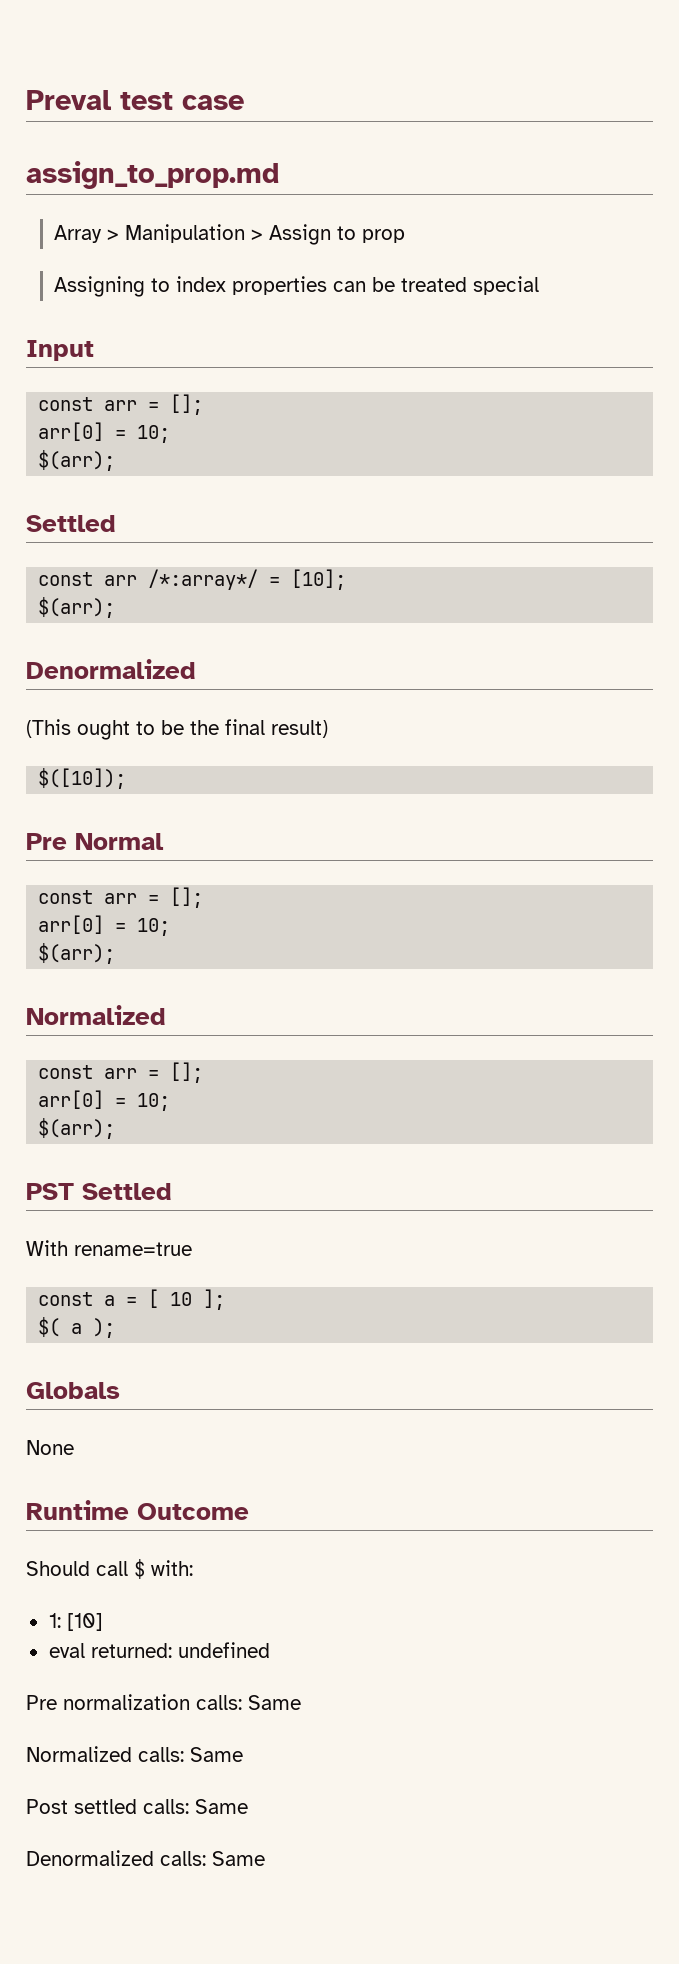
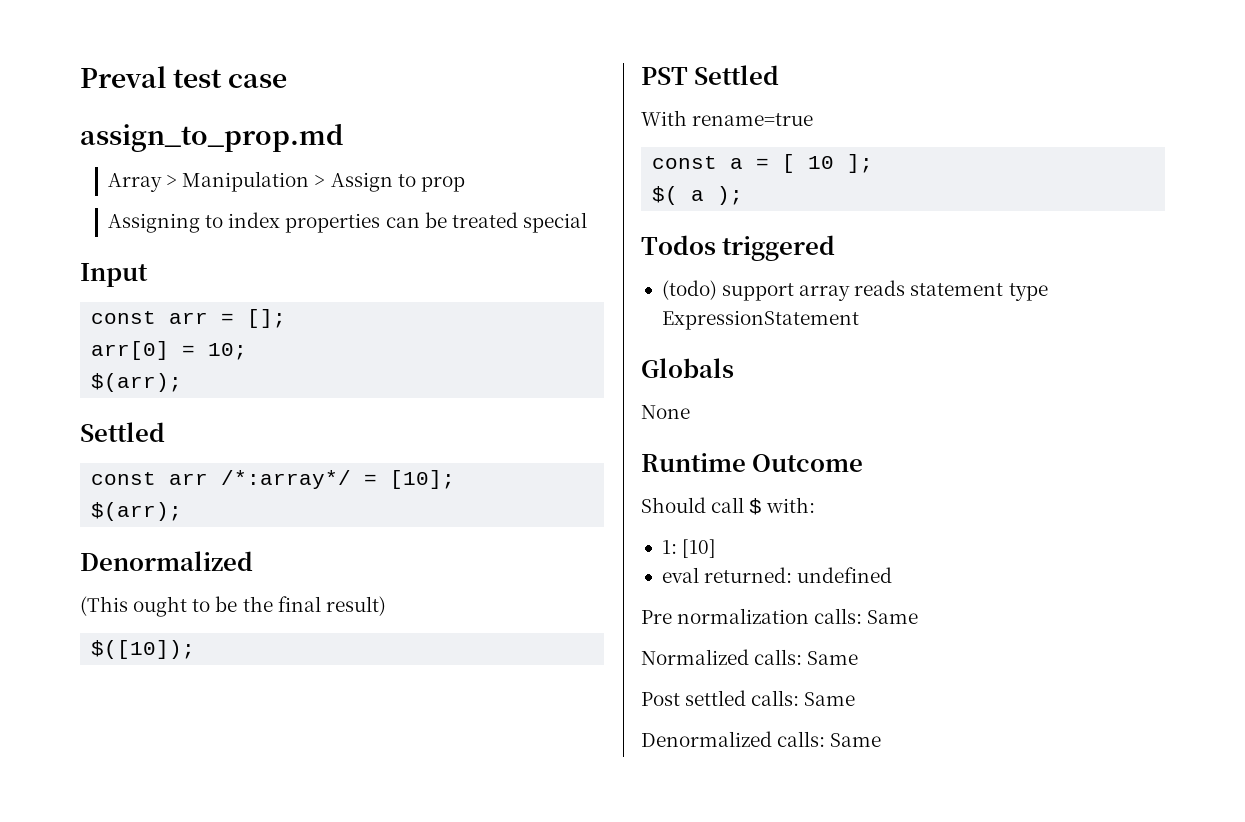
- Pre Normal
- const arr = [];
- arr[0] = 10;
- $(arr);
- Normalized
- const arr = [];
- arr[0] = 10;
- $(arr);
+ Todos triggered
+ (todo) support array reads statement type ExpressionStatement

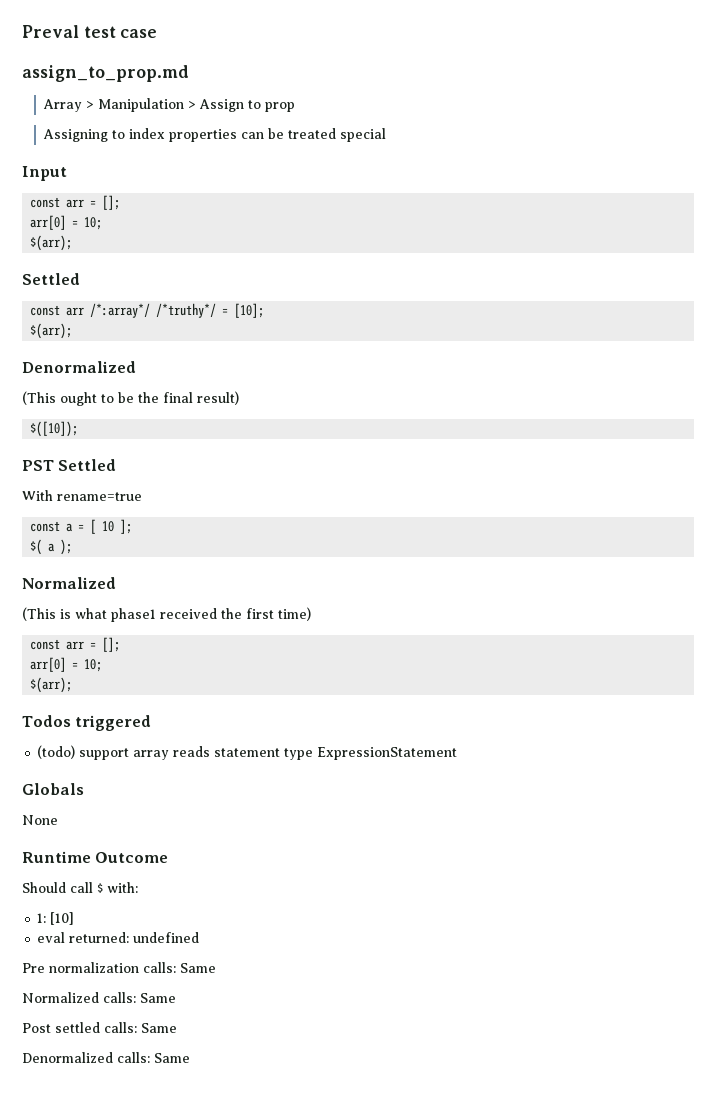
- const arr /*:array*/ = [10];
+ const arr /*:array*/ /*truthy*/ = [10];
  $( a );
+ Normalized
+ (This is what phase1 received the first time)
+ const arr = [];
+ arr[0] = 10;
+ $(arr);

